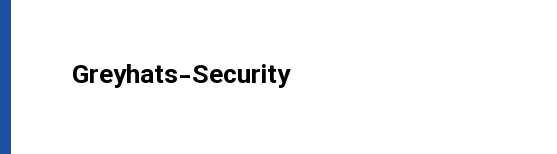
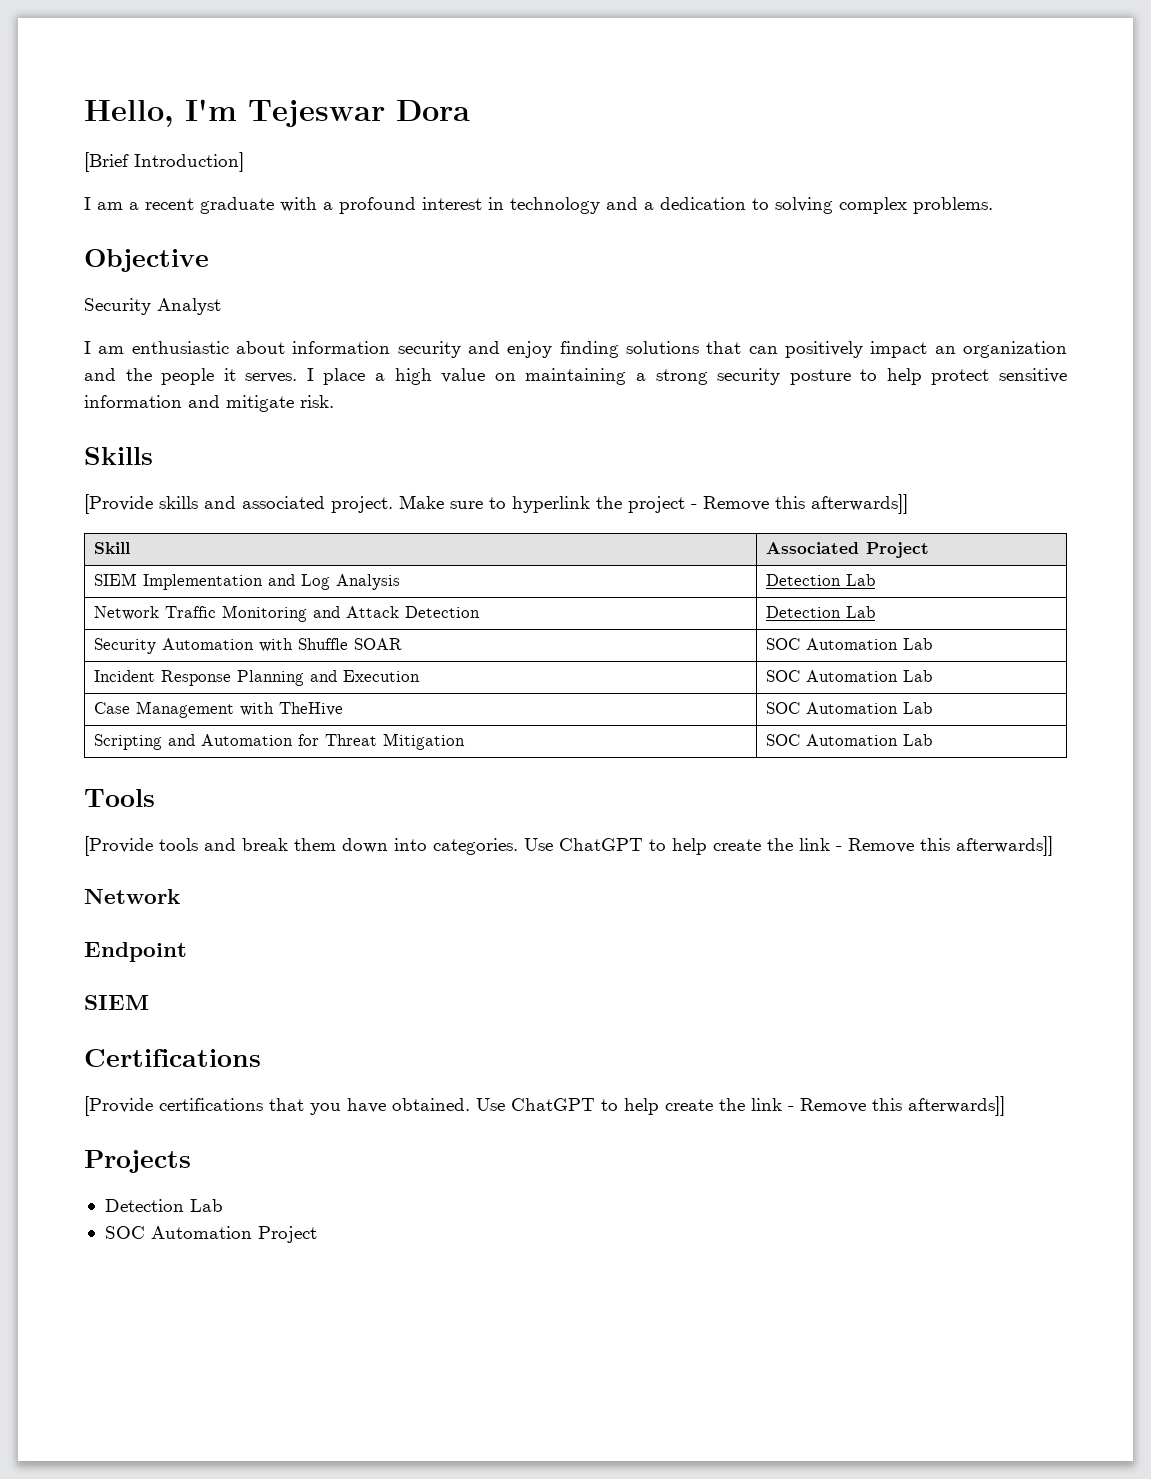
- Greyhats-Security
+ Hello, I'm Tejeswar Dora
+ [Brief Introduction]
+ I am a recent graduate with a profound interest in technology and a dedication to solving complex problems.
+ Objective
+ Security Analyst
+ I am enthusiastic about information security and enjoy finding solutions that can positively impact an organization and the people it serves. I place a high value on maintaining a strong security posture to help protect sensitive information and mitigate risk.
+ Skills
+ [Provide skills and associated project. Make sure to hyperlink the project - Remove this afterwards]]
+ Skill | Associated Project
+ SIEM Implementation and Log Analysis | Detection Lab
+ Network Traffic Monitoring and Attack Detection | Detection Lab
+ Security Automation with Shuffle SOAR | SOC Automation Lab
+ Incident Response Planning and Execution | SOC Automation Lab
+ Case Management with TheHive | SOC Automation Lab
+ Scripting and Automation for Threat Mitigation | SOC Automation Lab
+ Tools
+ [Provide tools and break them down into categories. Use ChatGPT to help create the link - Remove this afterwards]]
+ Network
+ Endpoint
+ SIEM
+ Certifications
+ [Provide certifications that you have obtained. Use ChatGPT to help create the link - Remove this afterwards]]
+ Projects
+ Detection Lab
+ SOC Automation Project

